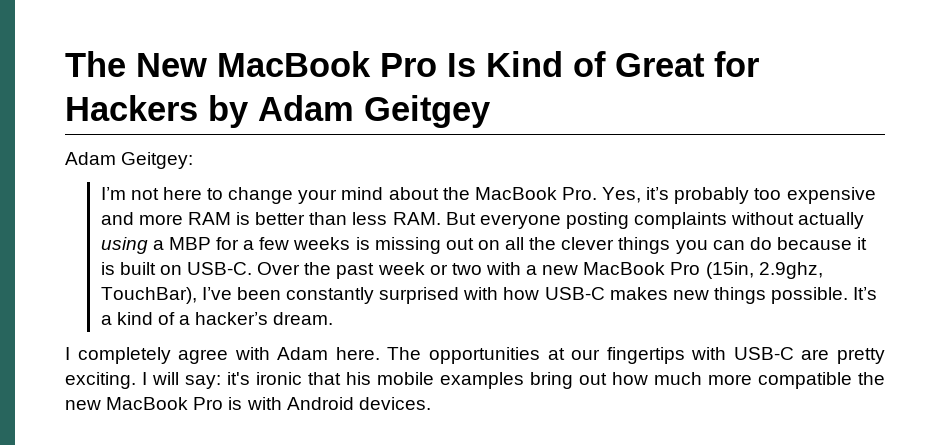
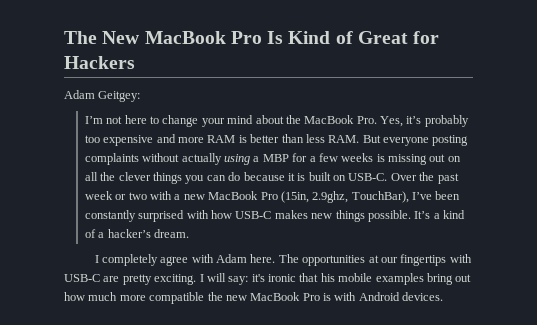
- The New MacBook Pro Is Kind of Great for Hackers by Adam Geitgey
+ The New MacBook Pro Is Kind of Great for Hackers

